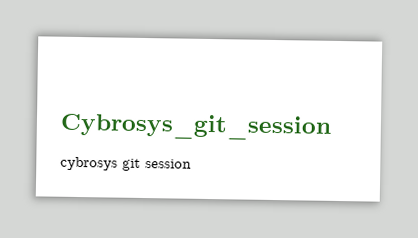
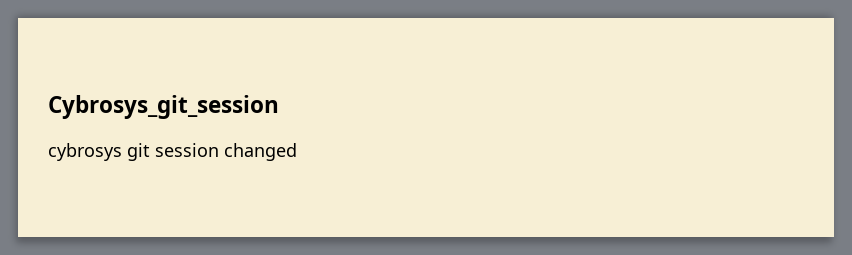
- cybrosys git session
+ cybrosys git session changed

